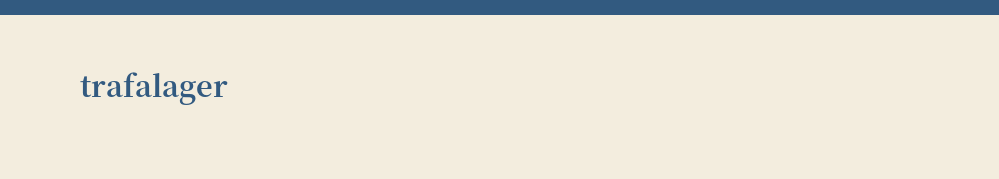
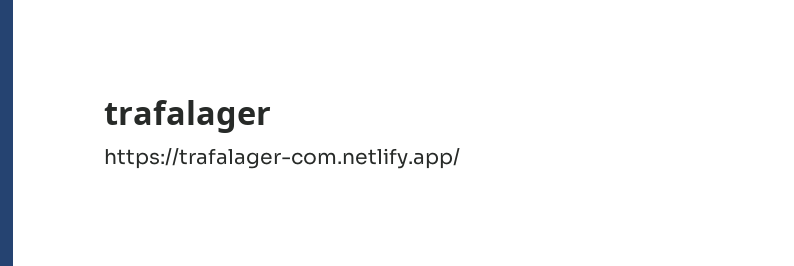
+ https://trafalager-com.netlify.app/

